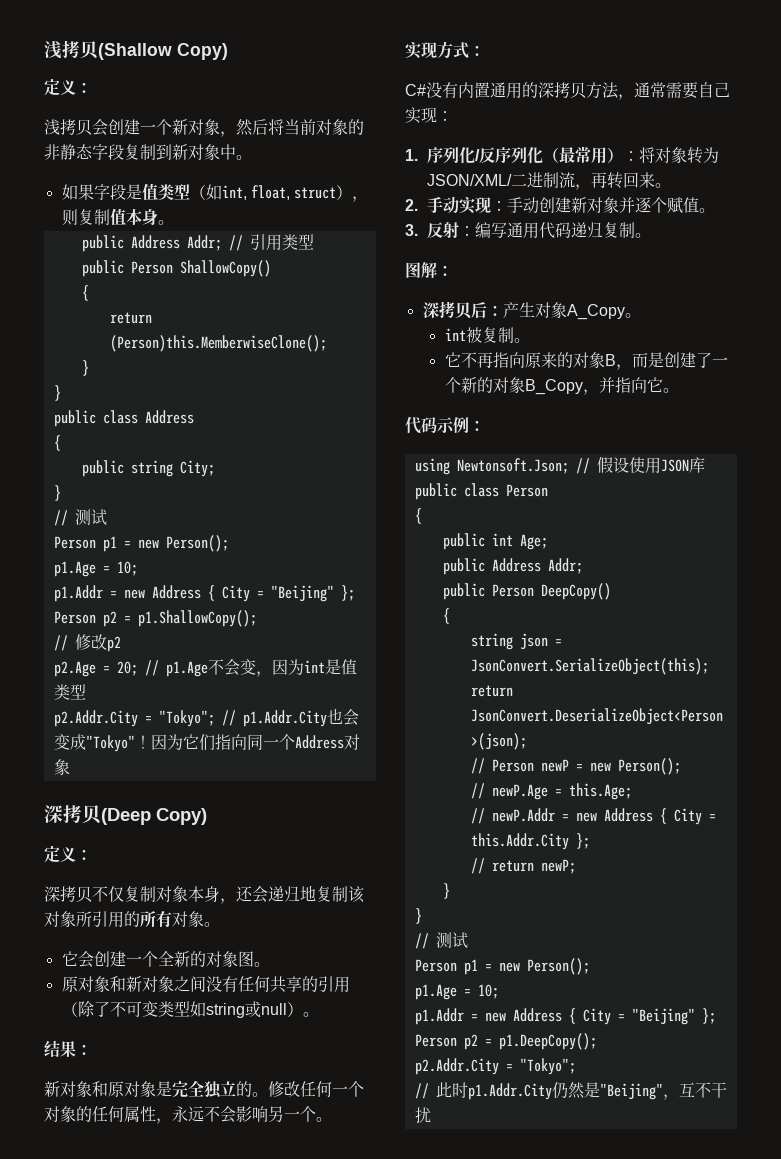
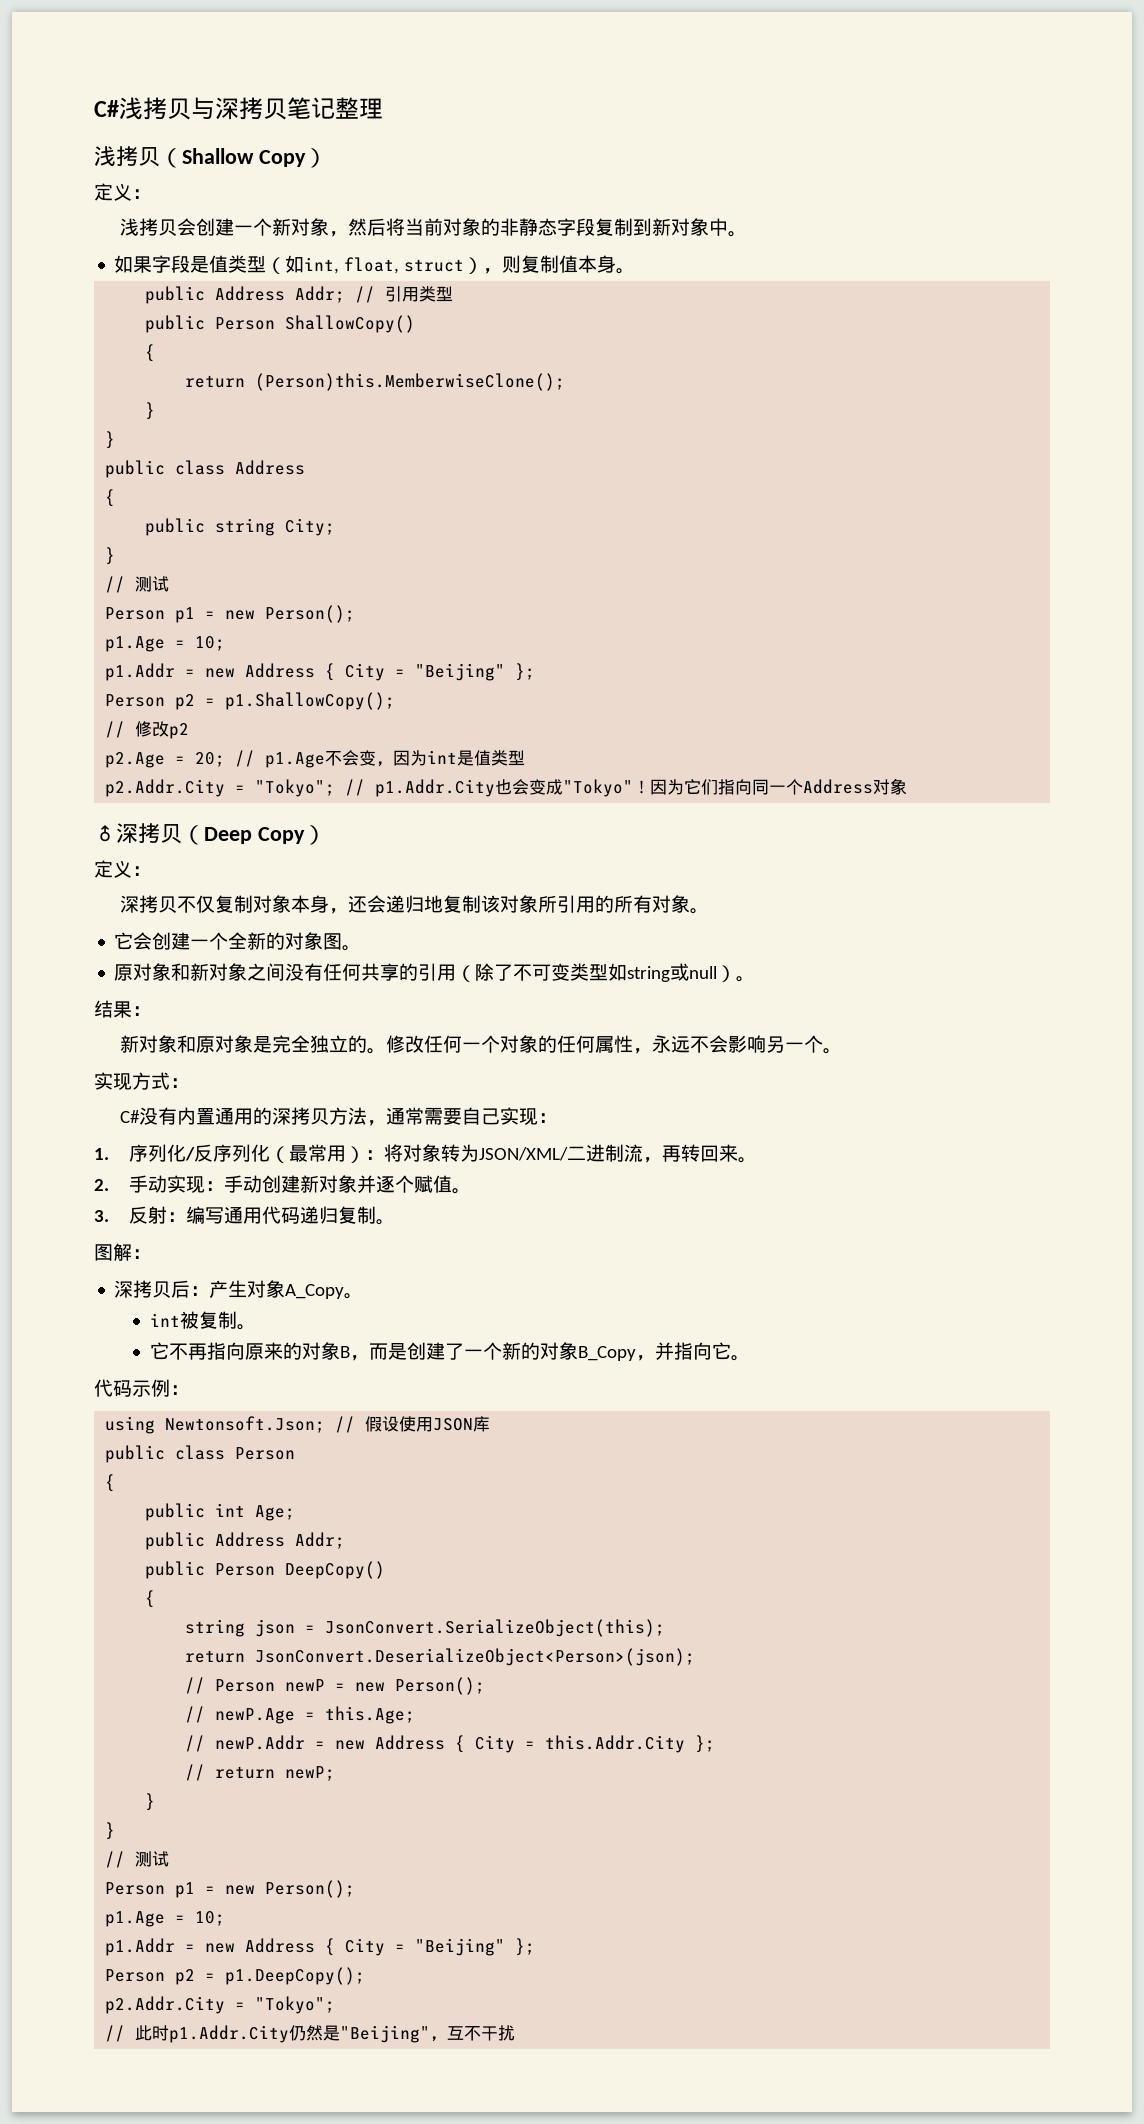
- 浅拷贝(Shallow Copy)
+ C#浅拷贝与深拷贝笔记整理
+ 浅拷贝（Shallow Copy）
- 深拷贝(Deep Copy)
+ ♂深拷贝（Deep Copy）

